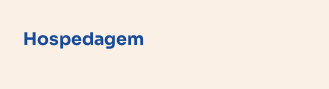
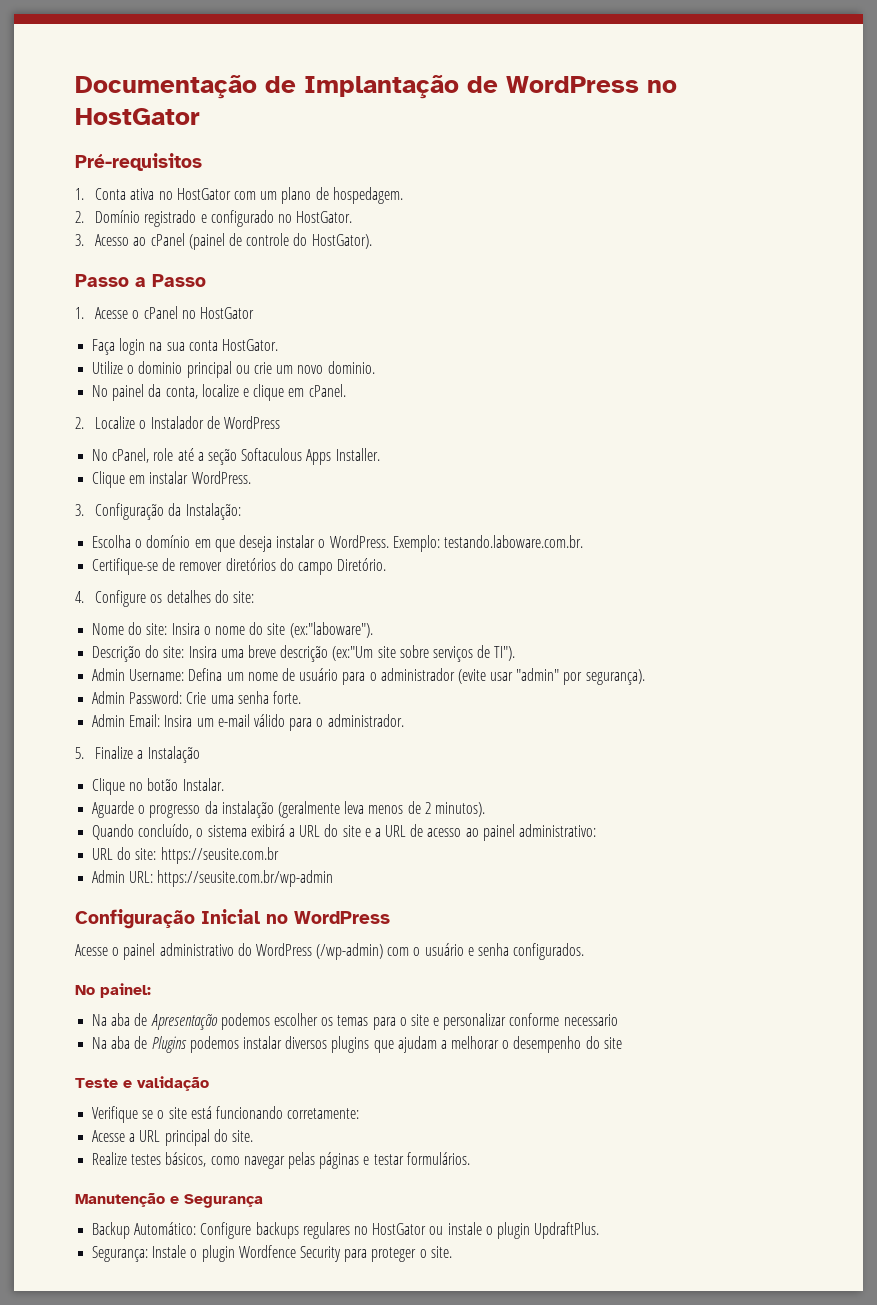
- Hospedagem
+ Documentação de Implantação de WordPress no HostGator
+ Pré-requisitos
+ 1. Conta ativa no HostGator com um plano de hospedagem.
+ 2. Domínio registrado e configurado no HostGator.
+ 3. Acesso ao cPanel (painel de controle do HostGator).
+ Passo a Passo
+ 1. Acesse o cPanel no HostGator
+ Faça login na sua conta HostGator.
+ Utilize o dominio principal ou crie um novo dominio.
+ No painel da conta, localize e clique em cPanel.
+ 2. Localize o Instalador de WordPress
+ No cPanel, role até a seção Softaculous Apps Installer.
+ Clique em instalar WordPress.
+ 3. Configuração da Instalação:
+ Escolha o domínio em que deseja instalar o WordPress. Exemplo: testando.laboware.com.br.
+ Certifique-se de remover diretórios do campo Diretório.
+ 4. Configure os detalhes do site:
+ Nome do site: Insira o nome do site (ex:"laboware").
+ Descrição do site: Insira uma breve descrição (ex:"Um site sobre serviços de TI").
+ Admin Username: Defina um nome de usuário para o administrador (evite usar "admin" por segurança).
+ Admin Password: Crie uma senha forte.
+ Admin Email: Insira um e-mail válido para o administrador.
+ 5. Finalize a Instalação
+ Clique no botão Instalar.
+ Aguarde o progresso da instalação (geralmente leva menos de 2 minutos).
+ Quando concluído, o sistema exibirá a URL do site e a URL de acesso ao painel administrativo:
+ URL do site: https://seusite.com.br
+ Admin URL: https://seusite.com.br/wp-admin
+ Configuração Inicial no WordPress
+ Acesse o painel administrativo do WordPress (/wp-admin) com o usuário e senha configurados.
+ No painel:
+ Na aba de Apresentação podemos escolher os temas para o site e personalizar conforme necessario
+ Na aba de Plugins podemos instalar diversos plugins que ajudam a melhorar o desempenho do site
+ Teste e validação
+ Verifique se o site está funcionando corretamente:
+ Acesse a URL principal do site.
+ Realize testes básicos, como navegar pelas páginas e testar formulários.
+ Manutenção e Segurança
+ Backup Automático: Configure backups regulares no HostGator ou instale o plugin UpdraftPlus.
+ Segurança: Instale o plugin Wordfence Security para proteger o site.

